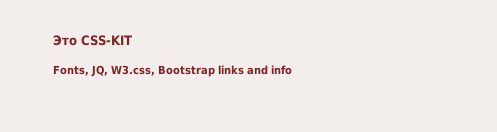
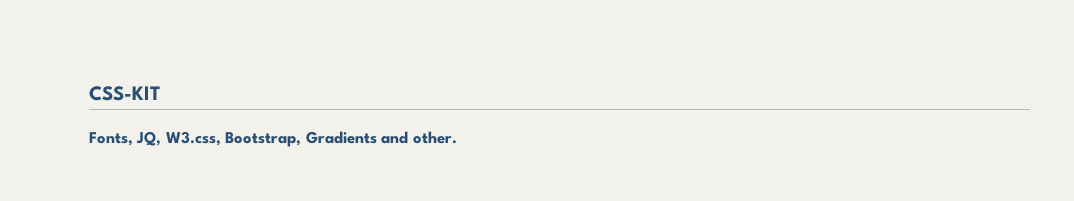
- Это CSS-KIT
+ CSS-KIT
- Fonts, JQ, W3.css, Bootstrap links and info
+ Fonts, JQ, W3.css, Bootstrap, Gradients and other.

